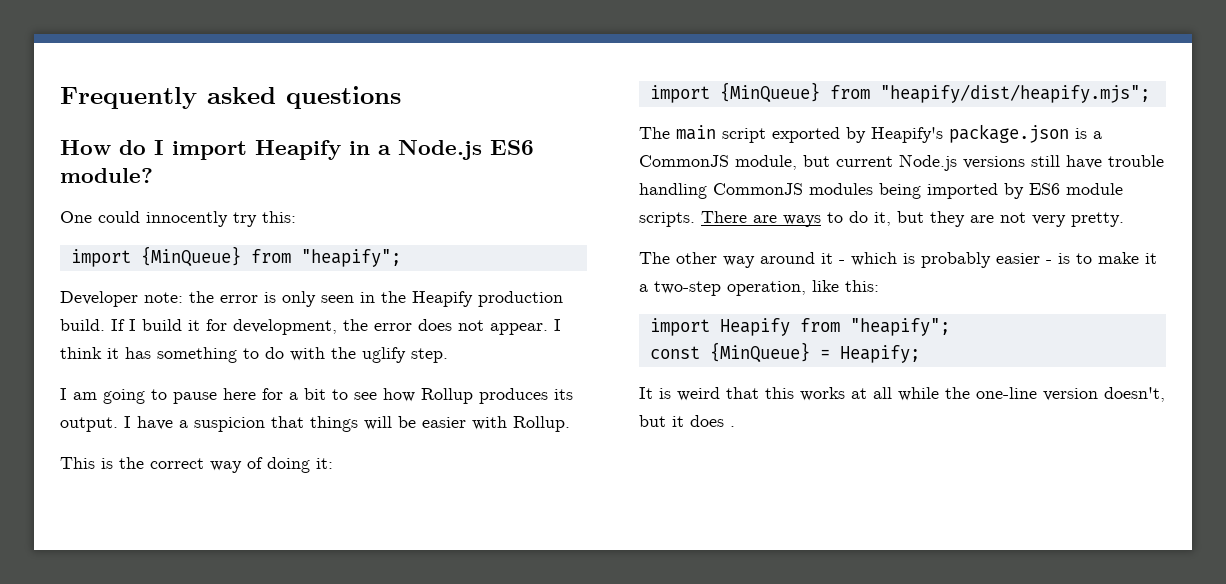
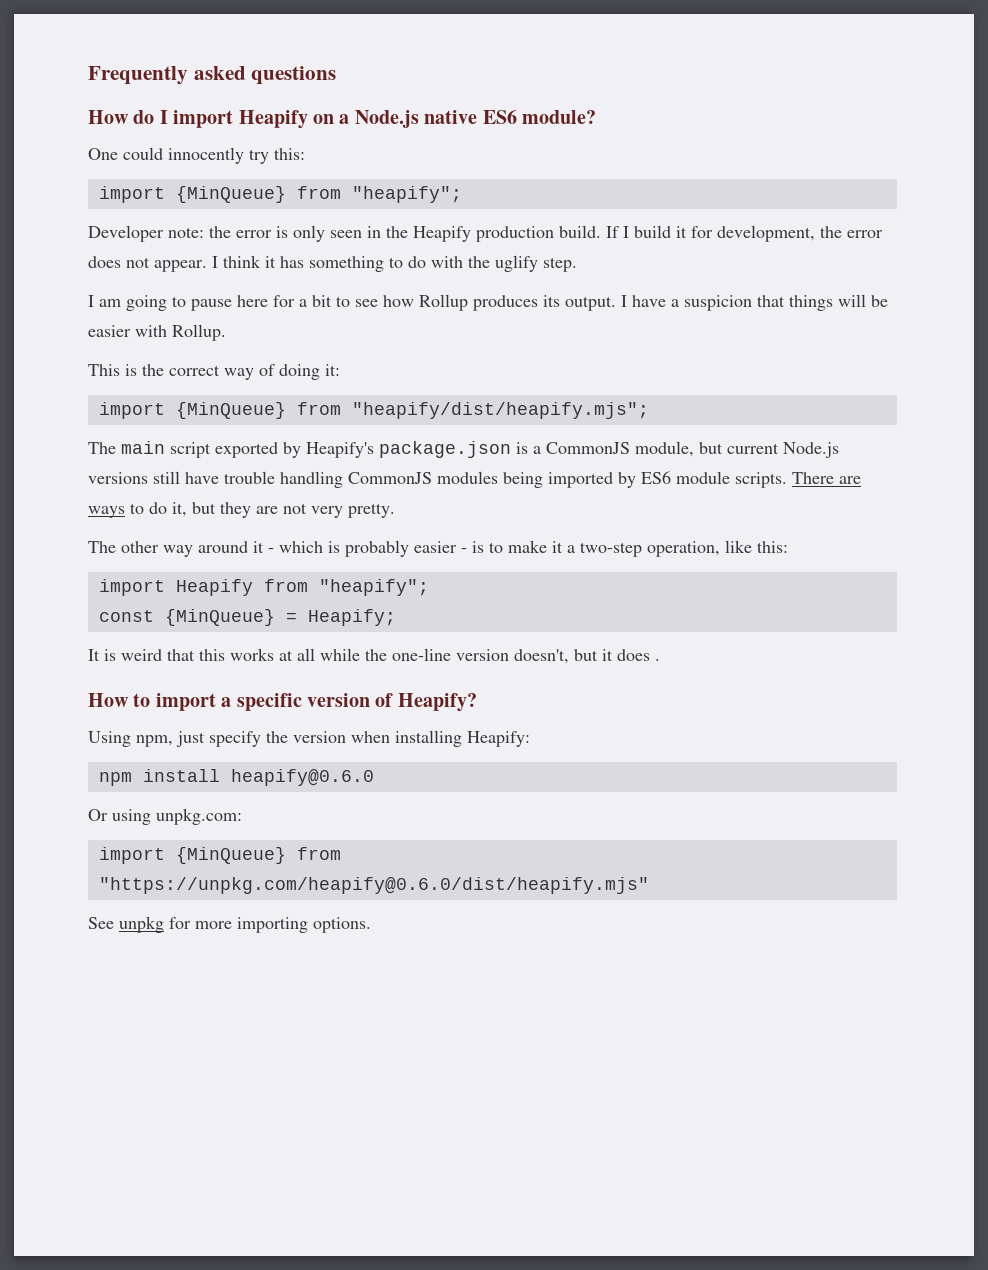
- How do I import Heapify in a Node.js ES6 module?
+ How do I import Heapify on a Node.js native ES6 module?
+ How to import a specific version of Heapify?
+ Using npm, just specify the version when installing Heapify:
+ npm install heapify@0.6.0
+ Or using unpkg.com:
+ import {MinQueue} from "https://unpkg.com/heapify@0.6.0/dist/heapify.mjs"
+ See unpkg for more importing options.

